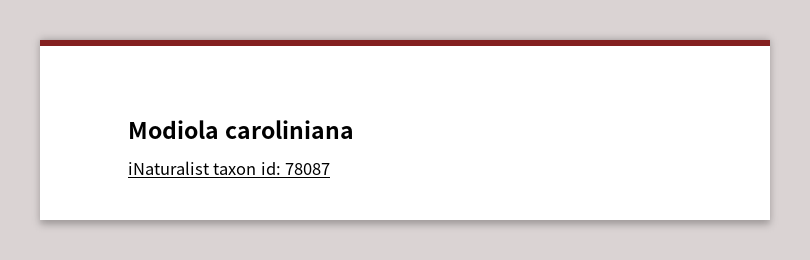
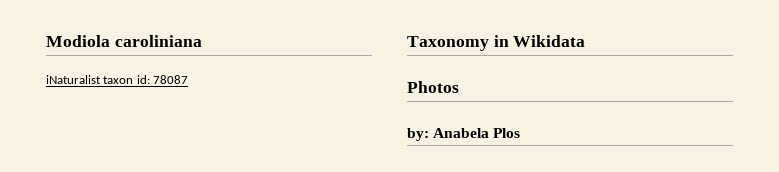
+ Taxonomy in Wikidata
+ Photos
+ by: Anabela Plos

